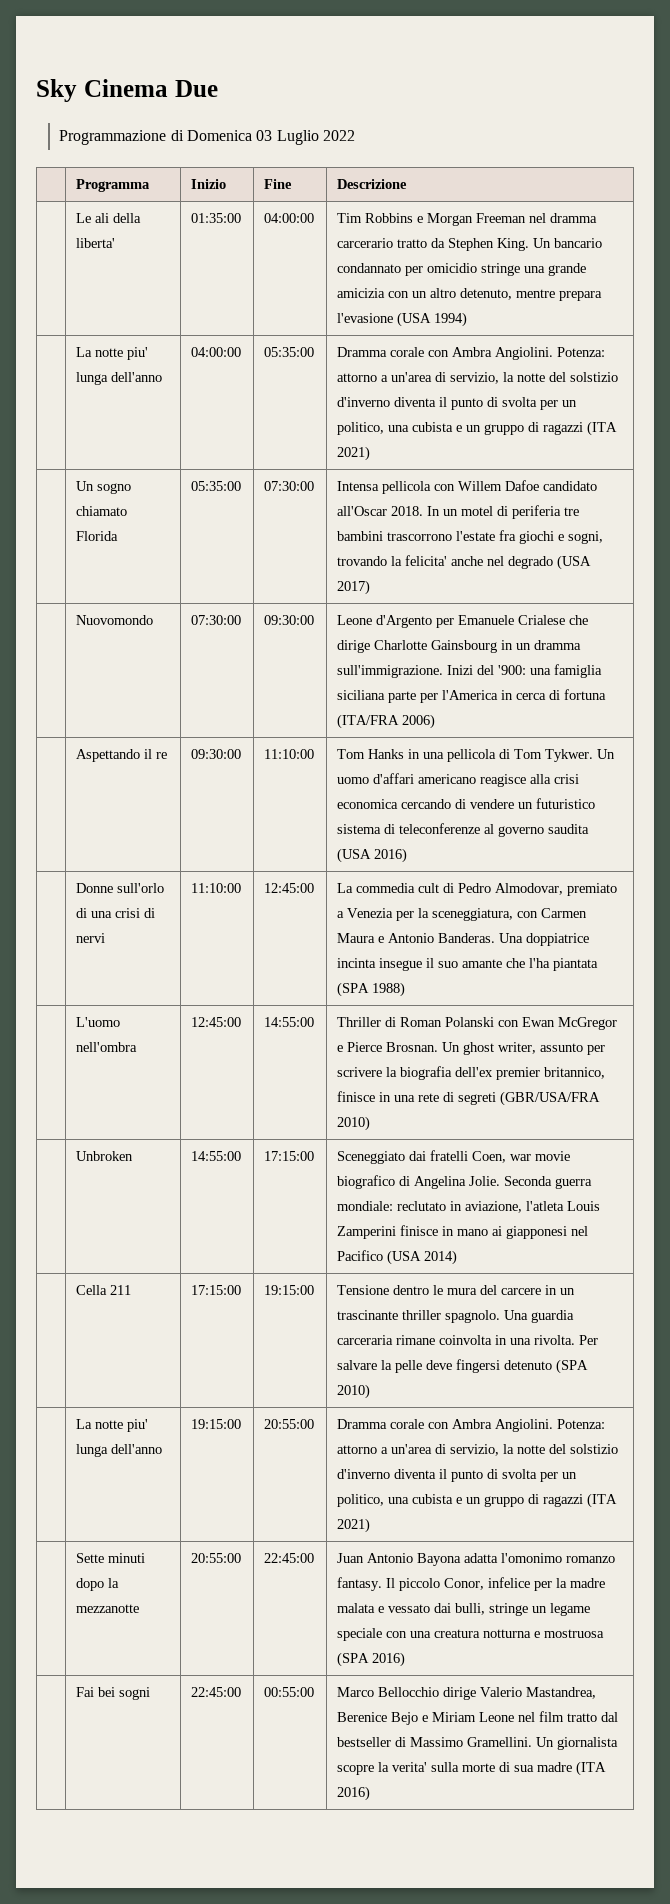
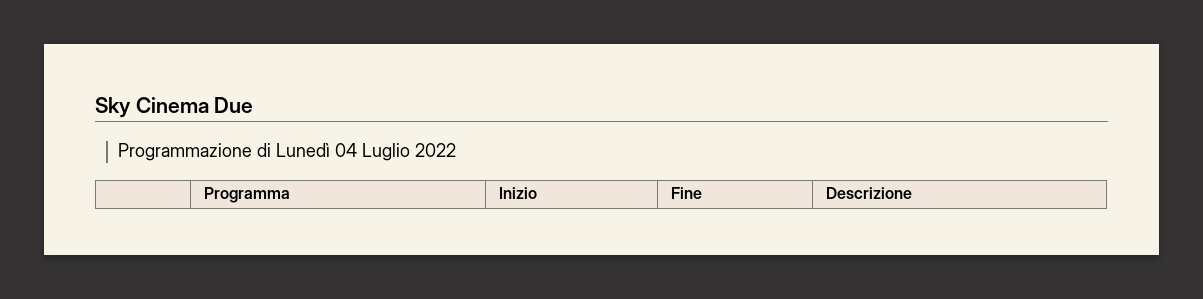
- Programmazione di Domenica 03 Luglio 2022
+ Programmazione di Lunedì 04 Luglio 2022
- | Le ali della liberta' | 01:35:00 | 04:00:00 | Tim Robbins e Morgan Freeman nel dramma carcerario tratto da Stephen King. Un bancario condannato per omicidio stringe una grande amicizia con un altro detenuto, mentre prepara l'evasione (USA 1994)
- | La notte piu' lunga dell'anno | 04:00:00 | 05:35:00 | Dramma corale con Ambra Angiolini. Potenza: attorno a un'area di servizio, la notte del solstizio d'inverno diventa il punto di svolta per un politico, una cubista e un gruppo di ragazzi (ITA 2021)
- | Un sogno chiamato Florida | 05:35:00 | 07:30:00 | Intensa pellicola con Willem Dafoe candidato all'Oscar 2018. In un motel di periferia tre bambini trascorrono l'estate fra giochi e sogni, trovando la felicita' anche nel degrado (USA 2017)
- | Nuovomondo | 07:30:00 | 09:30:00 | Leone d'Argento per Emanuele Crialese che dirige Charlotte Gainsbourg in un dramma sull'immigrazione. Inizi del '900: una famiglia siciliana parte per l'America in cerca di fortuna (ITA/FRA 2006)
- | Aspettando il re | 09:30:00 | 11:10:00 | Tom Hanks in una pellicola di Tom Tykwer. Un uomo d'affari americano reagisce alla crisi economica cercando di vendere un futuristico sistema di teleconferenze al governo saudita (USA 2016)
- | Donne sull'orlo di una crisi di nervi | 11:10:00 | 12:45:00 | La commedia cult di Pedro Almodovar, premiato a Venezia per la sceneggiatura, con Carmen Maura e Antonio Banderas. Una doppiatrice incinta insegue il suo amante che l'ha piantata (SPA 1988)
- | L'uomo nell'ombra | 12:45:00 | 14:55:00 | Thriller di Roman Polanski con Ewan McGregor e Pierce Brosnan. Un ghost writer, assunto per scrivere la biografia dell'ex premier britannico, finisce in una rete di segreti (GBR/USA/FRA 2010)
- | Unbroken | 14:55:00 | 17:15:00 | Sceneggiato dai fratelli Coen, war movie biografico di Angelina Jolie. Seconda guerra mondiale: reclutato in aviazione, l'atleta Louis Zamperini finisce in mano ai giapponesi nel Pacifico (USA 2014)
- | Cella 211 | 17:15:00 | 19:15:00 | Tensione dentro le mura del carcere in un trascinante thriller spagnolo. Una guardia carceraria rimane coinvolta in una rivolta. Per salvare la pelle deve fingersi detenuto (SPA 2010)
- | La notte piu' lunga dell'anno | 19:15:00 | 20:55:00 | Dramma corale con Ambra Angiolini. Potenza: attorno a un'area di servizio, la notte del solstizio d'inverno diventa il punto di svolta per un politico, una cubista e un gruppo di ragazzi (ITA 2021)
- | Sette minuti dopo la mezzanotte | 20:55:00 | 22:45:00 | Juan Antonio Bayona adatta l'omonimo romanzo fantasy. Il piccolo Conor, infelice per la madre malata e vessato dai bulli, stringe un legame speciale con una creatura notturna e mostruosa (SPA 2016)
- | Fai bei sogni | 22:45:00 | 00:55:00 | Marco Bellocchio dirige Valerio Mastandrea, Berenice Bejo e Miriam Leone nel film tratto dal bestseller di Massimo Gramellini. Un giornalista scopre la verita' sulla morte di sua madre (ITA 2016)

